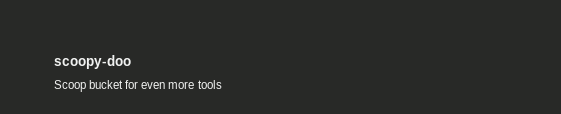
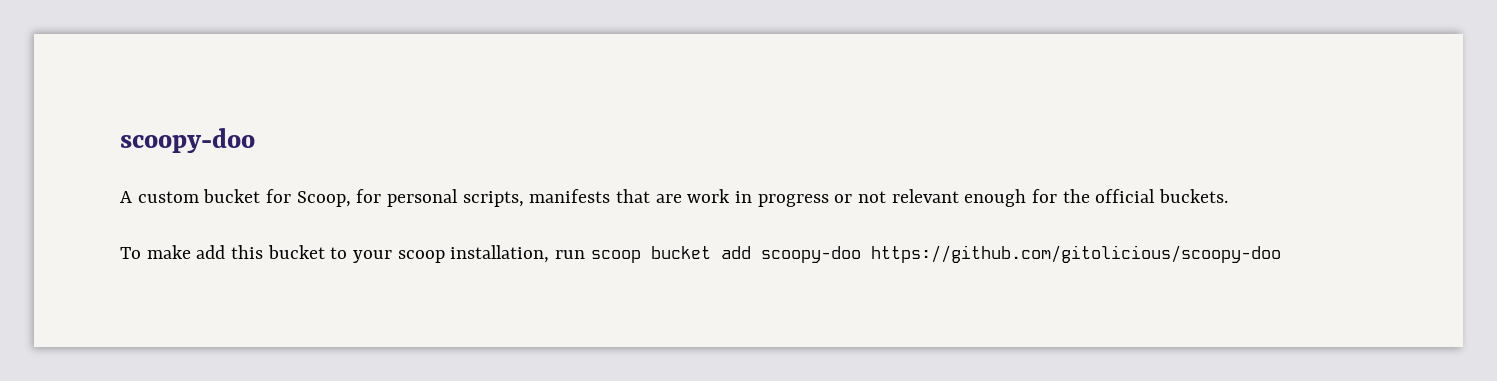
- Scoop bucket for even more tools
+ A custom bucket for Scoop, for personal scripts, manifests that are work in progress or not relevant enough for the official buckets.
+ To make add this bucket to your scoop installation, run scoop bucket add scoopy-doo https://github.com/gitolicious/scoopy-doo

